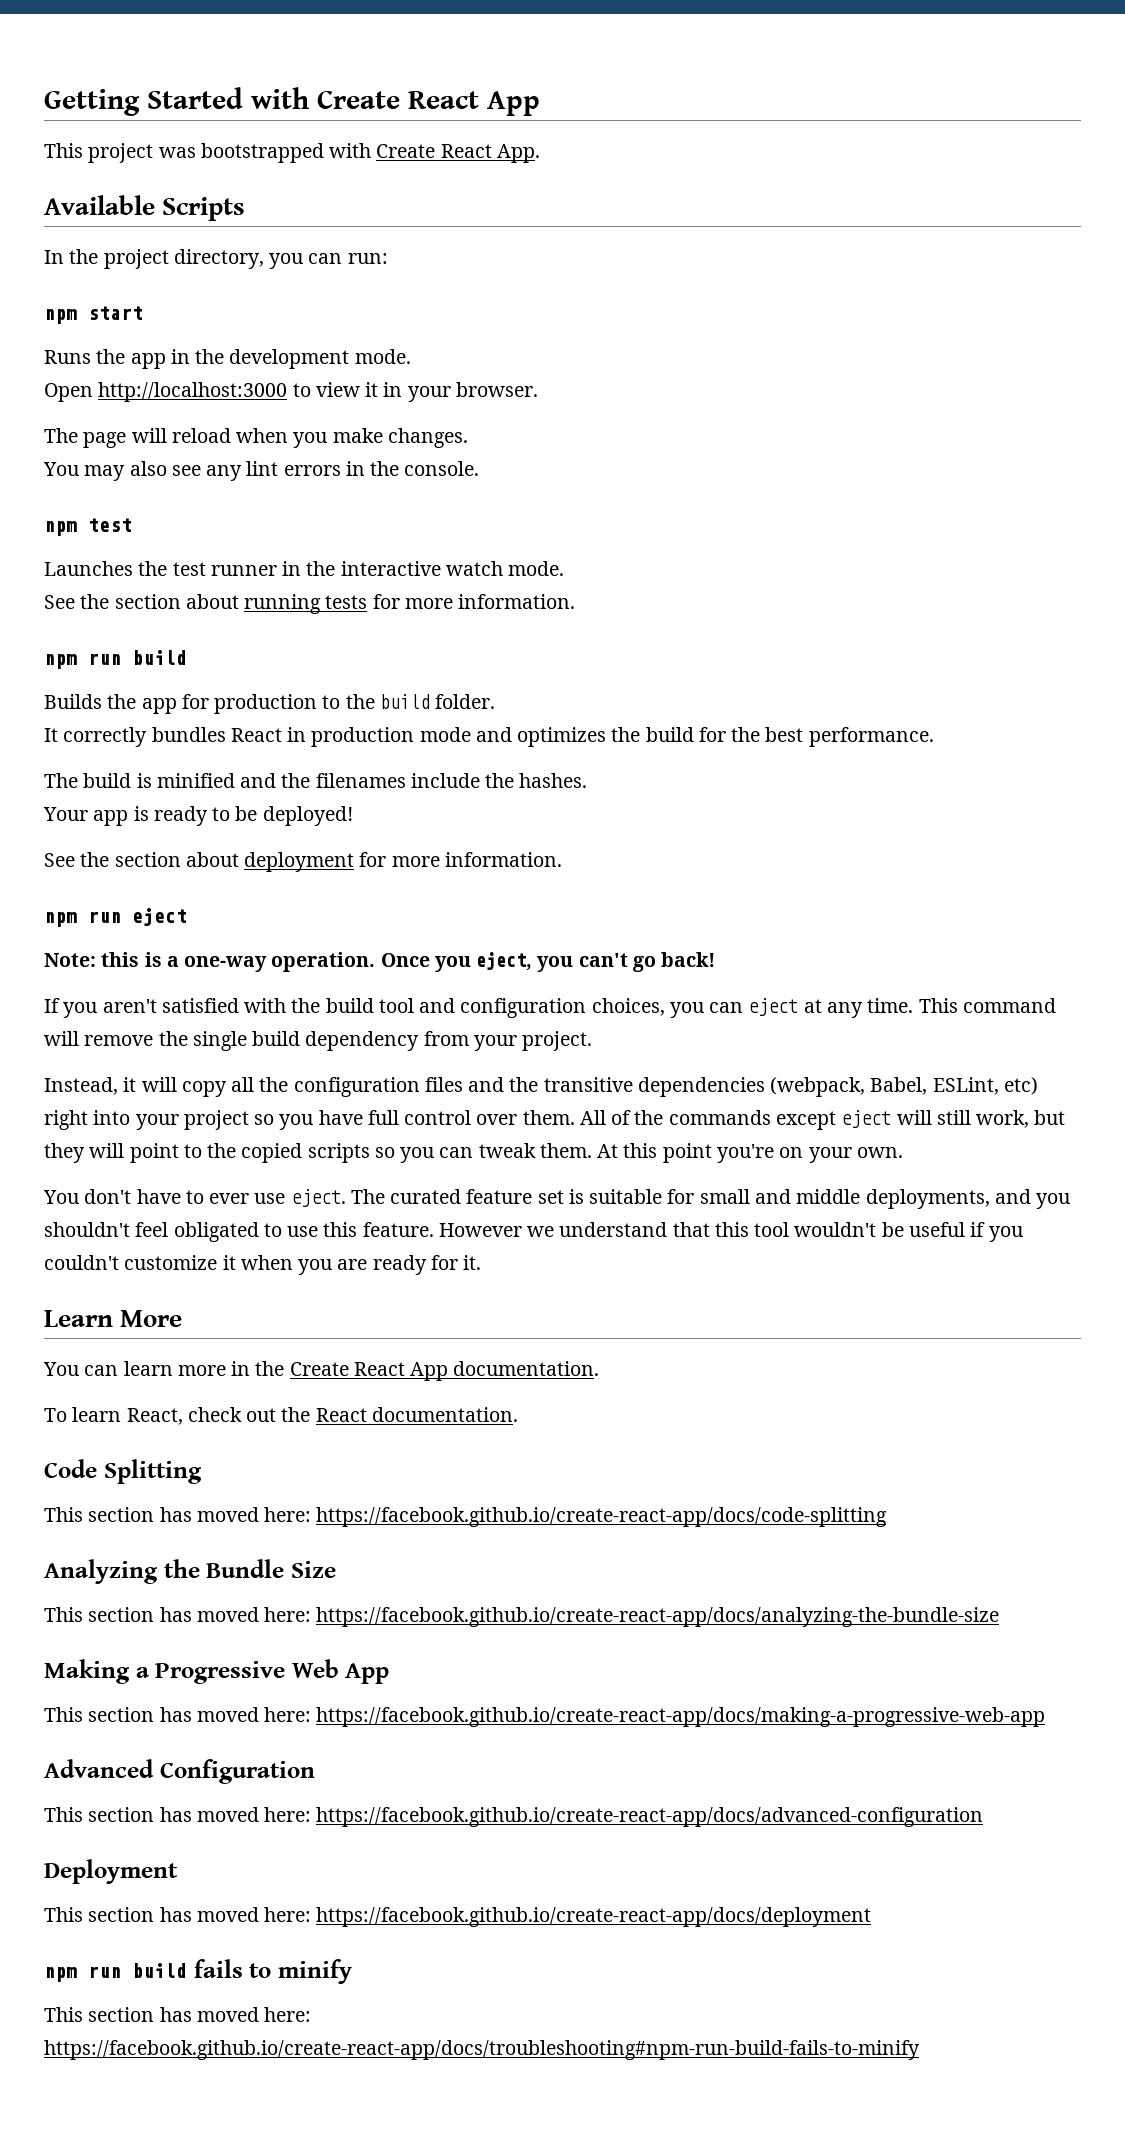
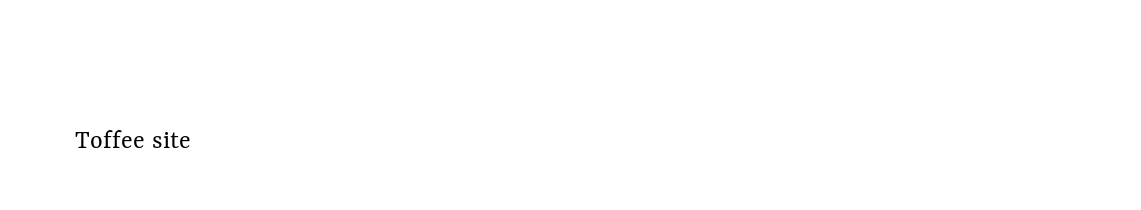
- Getting Started with Create React App
- This project was bootstrapped with Create React App.
- Available Scripts
- In the project directory, you can run:
- npm start
- Runs the app in the development mode.
- Open http://localhost:3000 to view it in your browser.
- The page will reload when you make changes.
- You may also see any lint errors in the console.
- npm test
- Launches the test runner in the interactive watch mode.
- See the section about running tests for more information.
- npm run build
- Builds the app for production to the build folder.
- It correctly bundles React in production mode and optimizes the build for the best performance.
- The build is minified and the filenames include the hashes.
- Your app is ready to be deployed!
- See the section about deployment for more information.
- npm run eject
- Note: this is a one-way operation. Once you eject, you can't go back!
- If you aren't satisfied with the build tool and configuration choices, you can eject at any time. This command will remove the single build dependency from your project.
- Instead, it will copy all the configuration files and the transitive dependencies (webpack, Babel, ESLint, etc) right into your project so you have full control over them. All of the commands except eject will still work, but they will point to the copied scripts so you can tweak them. At this point you're on your own.
- You don't have to ever use eject. The curated feature set is suitable for small and middle deployments, and you shouldn't feel obligated to use this feature. However we understand that this tool wouldn't be useful if you couldn't customize it when you are ready for it.
- Learn More
- You can learn more in the Create React App documentation.
- To learn React, check out the React documentation.
- Code Splitting
- This section has moved here: https://facebook.github.io/create-react-app/docs/code-splitting
- Analyzing the Bundle Size
- This section has moved here: https://facebook.github.io/create-react-app/docs/analyzing-the-bundle-size
- Making a Progressive Web App
- This section has moved here: https://facebook.github.io/create-react-app/docs/making-a-progressive-web-app
- Advanced Configuration
- This section has moved here: https://facebook.github.io/create-react-app/docs/advanced-configuration
- Deployment
- This section has moved here: https://facebook.github.io/create-react-app/docs/deployment
- npm run build fails to minify
- This section has moved here: https://facebook.github.io/create-react-app/docs/troubleshooting#npm-run-build-fails-to-minify
+ Toffee site

